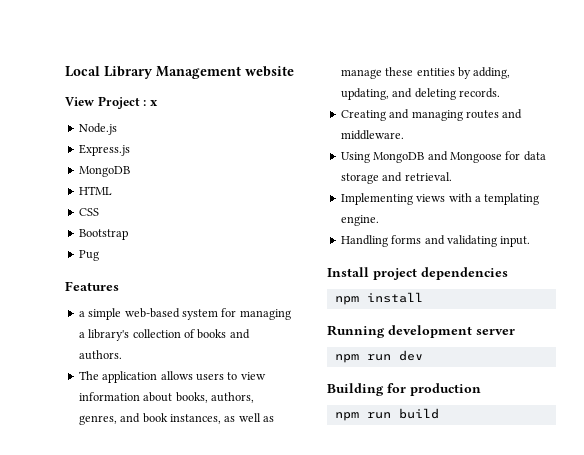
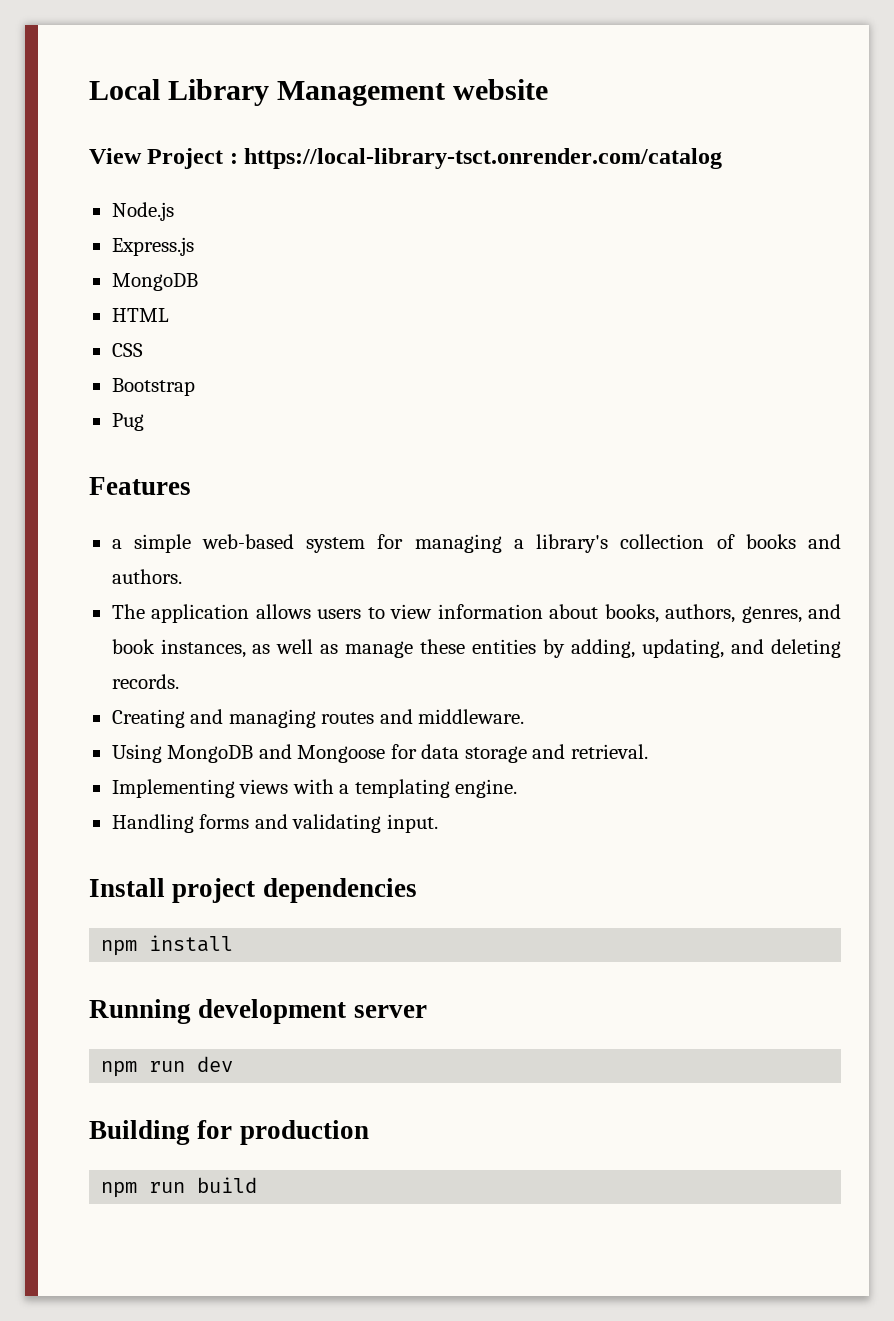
- View Project : x
+ View Project : https://local-library-tsct.onrender.com/catalog

